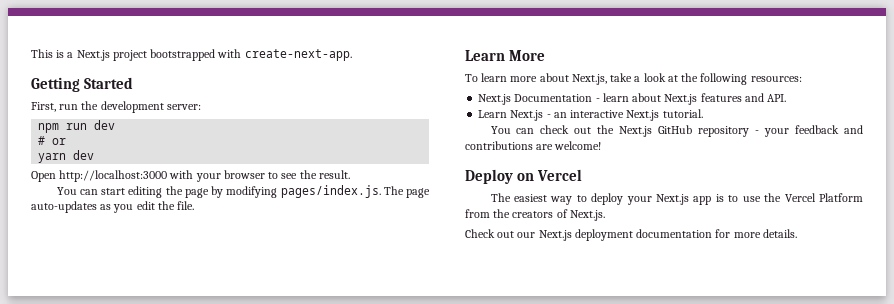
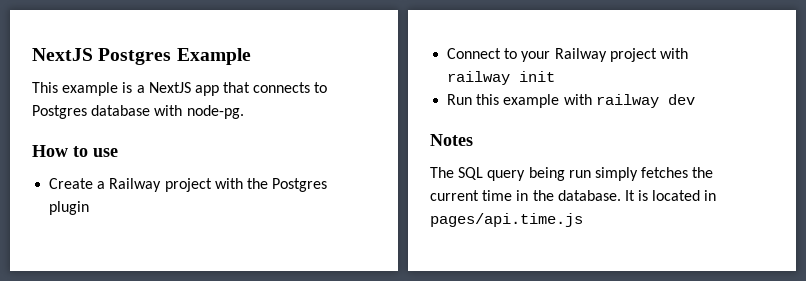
- This is a Next.js project bootstrapped with create-next-app.
- Getting Started
- First, run the development server:
- npm run dev
- # or
- yarn dev
- Open http://localhost:3000 with your browser to see the result.
- You can start editing the page by modifying pages/index.js. The page auto-updates as you edit the file.
- Learn More
- To learn more about Next.js, take a look at the following resources:
- Next.js Documentation - learn about Next.js features and API.
- Learn Next.js - an interactive Next.js tutorial.
- You can check out the Next.js GitHub repository - your feedback and contributions are welcome!
- Deploy on Vercel
- The easiest way to deploy your Next.js app is to use the Vercel Platform from the creators of Next.js.
- Check out our Next.js deployment documentation for more details.
+ NextJS Postgres Example
+ This example is a NextJS app that connects to Postgres database with node-pg.
+ How to use
+ Create a Railway project with the Postgres plugin
+ Connect to your Railway project with railway init
+ Run this example with railway dev
+ Notes
+ The SQL query being run simply fetches the current time in the database. It is located in pages/api.time.js

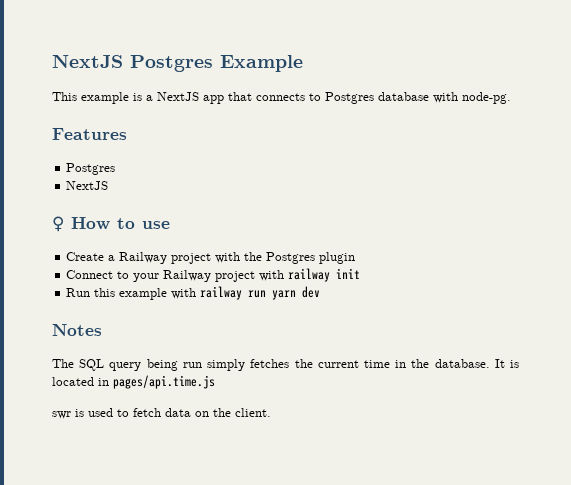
- How to use
+ Features
+ Postgres
+ NextJS
+ ♀ How to use
- Run this example with railway dev
+ Run this example with railway run yarn dev
+ swr is used to fetch data on the client.

